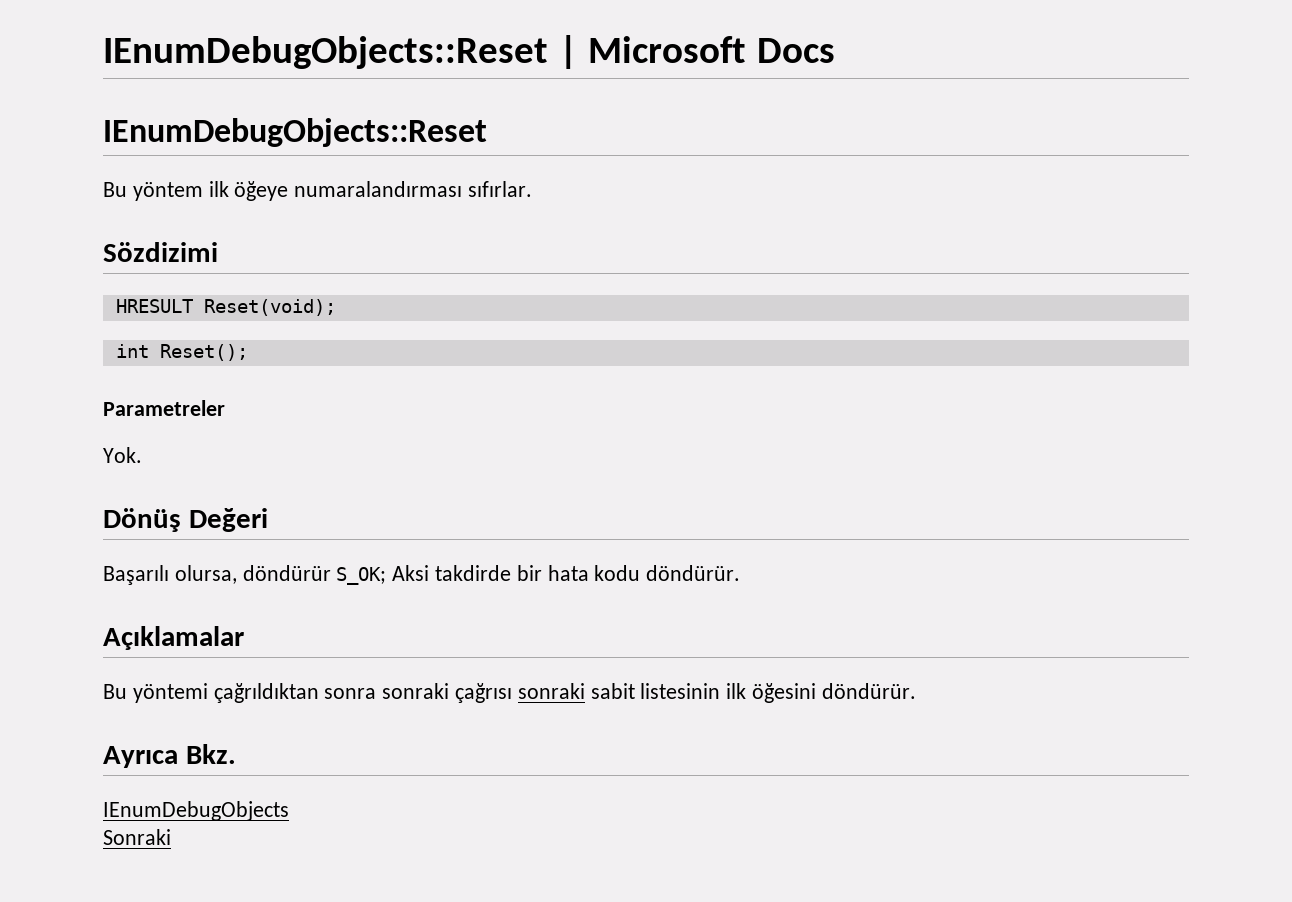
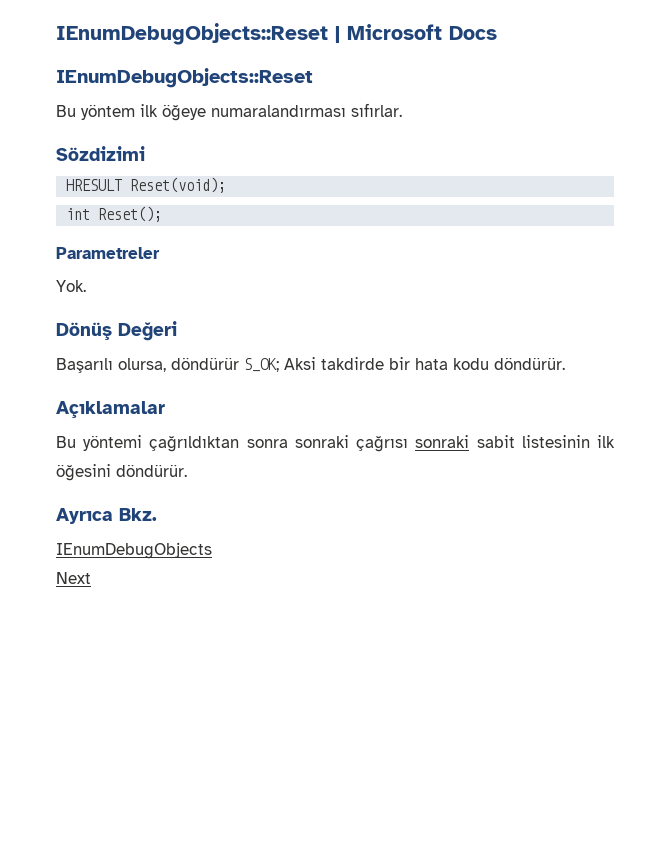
- Sonraki
+ Next

